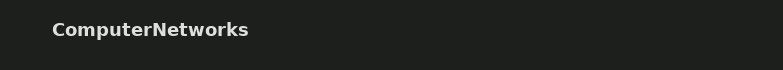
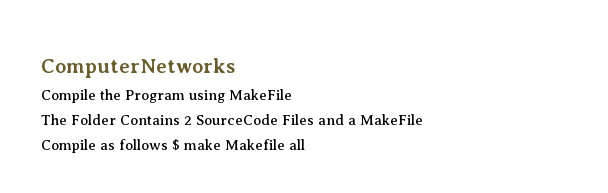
+ Compile the Program using MakeFile
+ The Folder Contains 2 SourceCode Files and a MakeFile
+ Compile as follows $ make Makefile all

